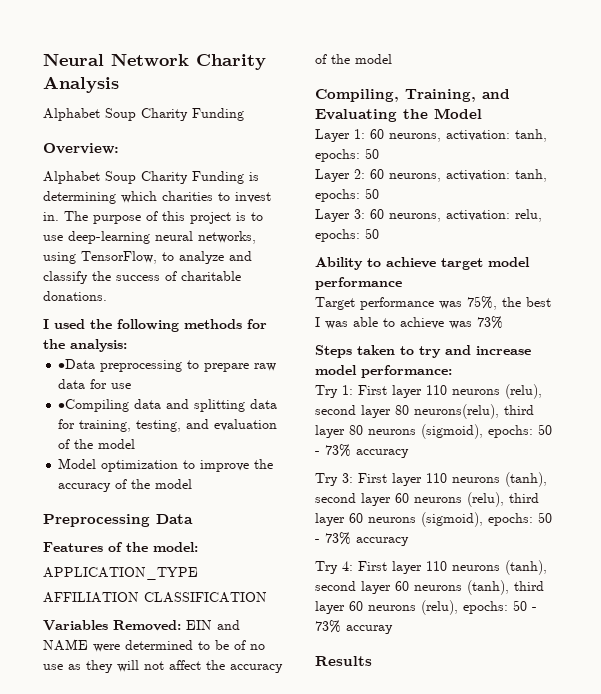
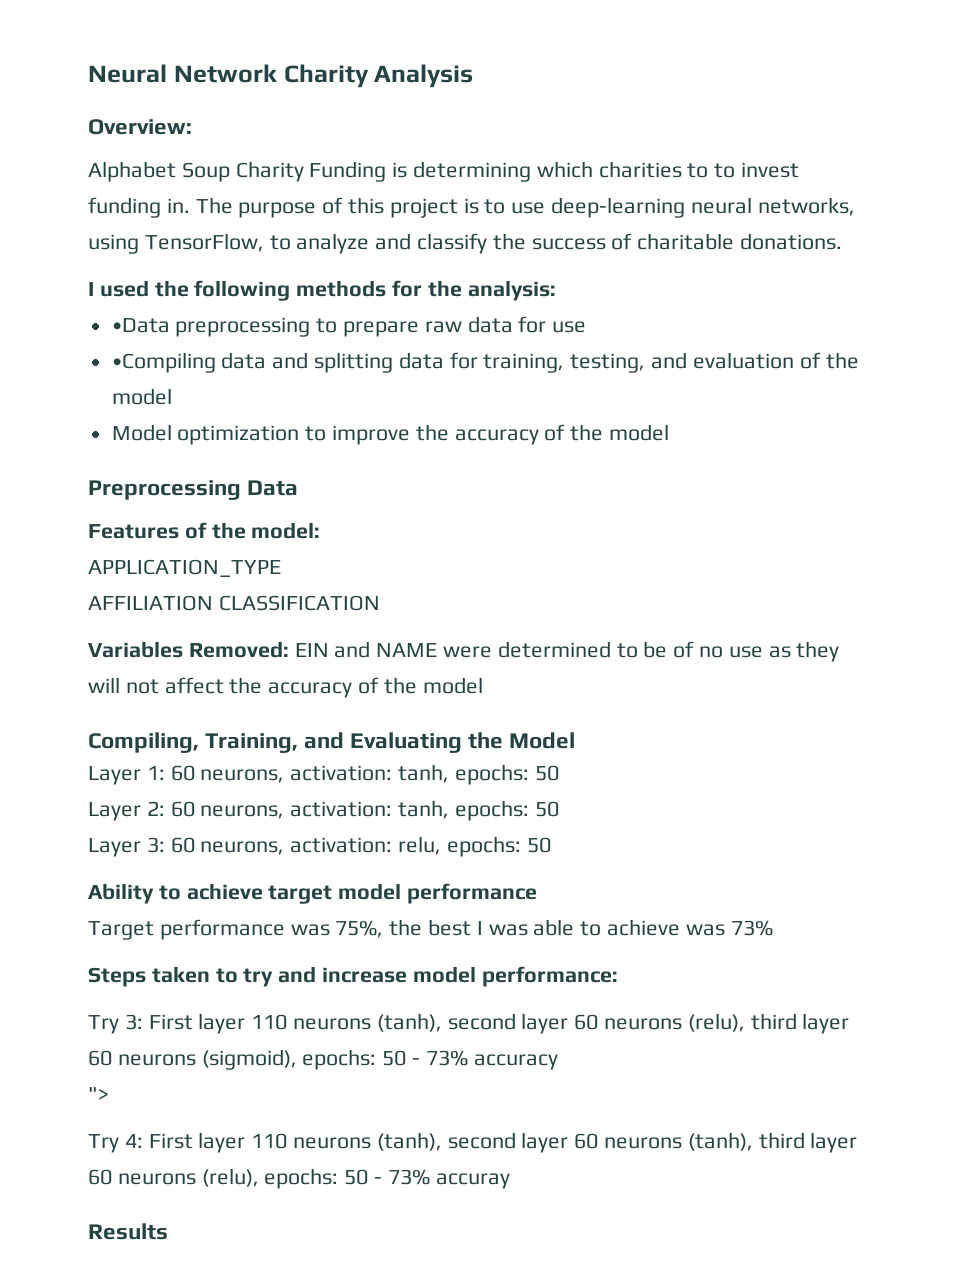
  Neural Network Charity Analysis
- Alphabet Soup Charity Funding
- Alphabet Soup Charity Funding is determining which charities to invest in.
+ Alphabet Soup Charity Funding is determining which charities to to invest funding in.
- Try 1: First layer 110 neurons (relu), second layer 80 neurons(relu), third layer 80 neurons (sigmoid), epochs: 50 - 73% accuracy
+ ">

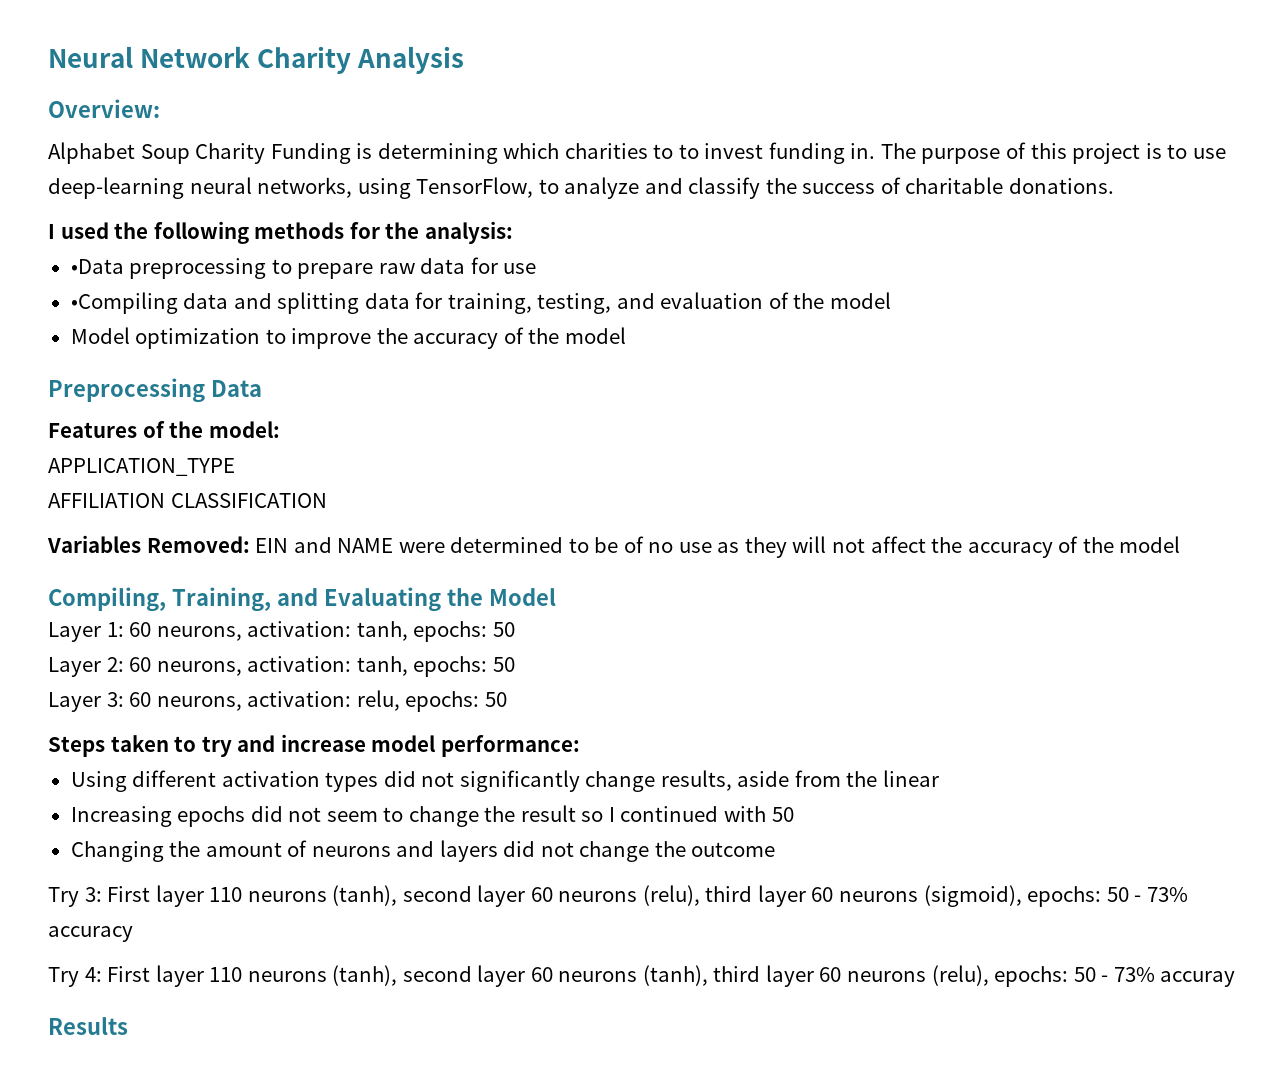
- Ability to achieve target model performance
- Target performance was 75%, the best I was able to achieve was 73%
+ Using different activation types did not significantly change results, aside from the linear
+ Increasing epochs did not seem to change the result so I continued with 50
+ Changing the amount of neurons and layers did not change the outcome
- ">

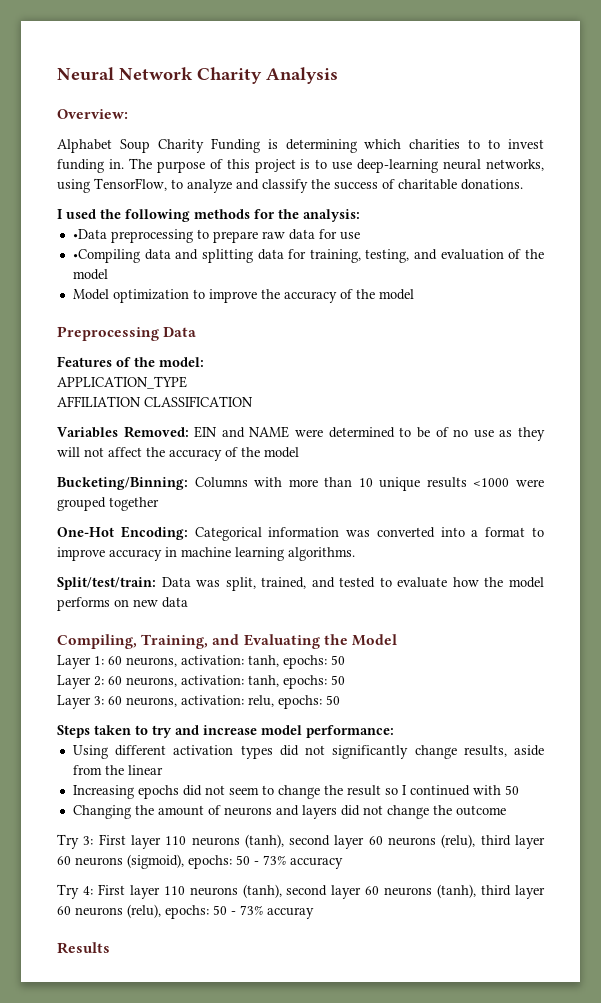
+ Bucketing/Binning: Columns with more than 10 unique results <1000 were grouped together
+ One-Hot Encoding: Categorical information was converted into a format to improve accuracy in machine learning algorithms.
+ Split/test/train: Data was split, trained, and tested to evaluate how the model performs on new data

